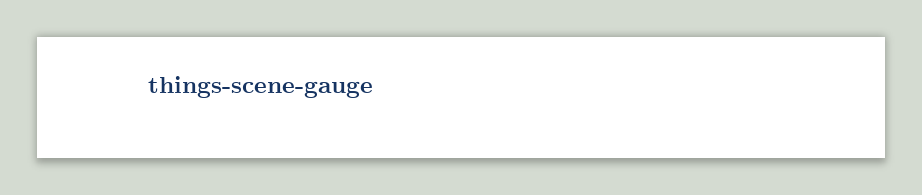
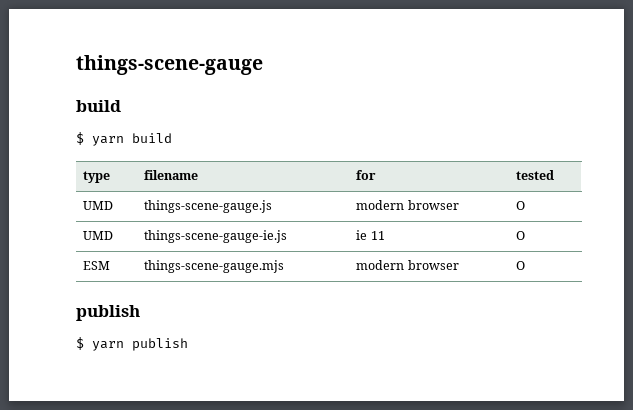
  things-scene-gauge
+ build
+ $ yarn build
+ type | filename | for | tested
+ UMD | things-scene-gauge.js | modern browser | O
+ UMD | things-scene-gauge-ie.js | ie 11 | O
+ ESM | things-scene-gauge.mjs | modern browser | O
+ publish
+ $ yarn publish

